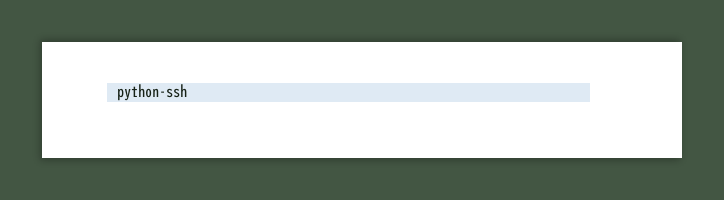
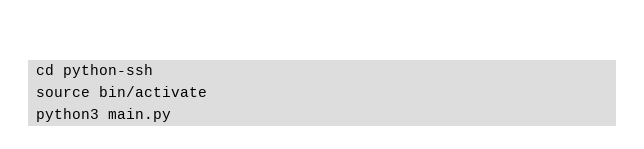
- python-ssh
+ cd python-ssh
+ source bin/activate
+ python3 main.py

